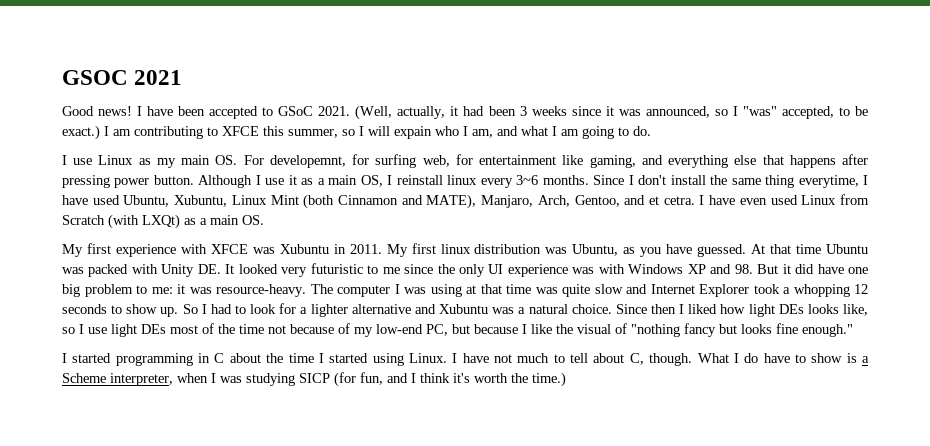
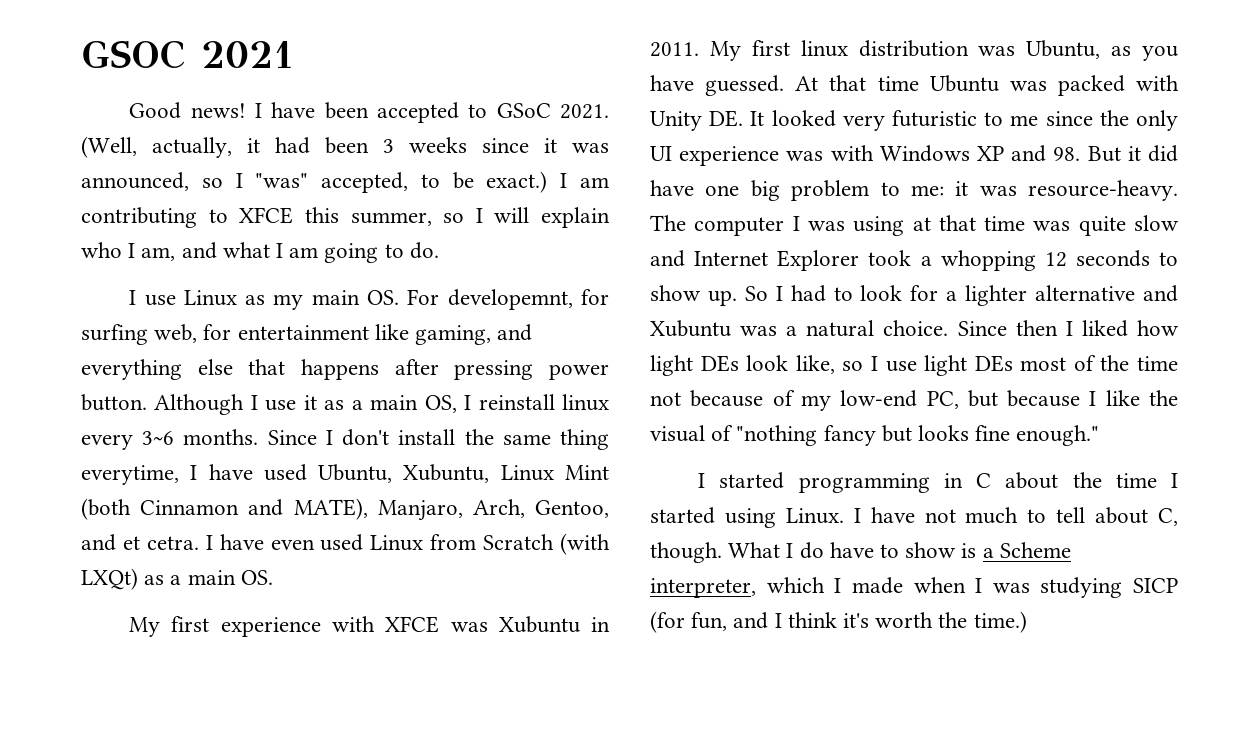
- I am contributing to XFCE this summer, so I will expain who I am, and what I am going to do.
+ I am contributing to XFCE this summer, so I will explain who I am, and what I am going to do.
- Since then I liked how light DEs looks like, so I use light DEs most of the time not because of my low-end PC, but because I like the visual of "nothing fancy but looks fine enough."
+ Since then I liked how light DEs look like, so I use light DEs most of the time not because of my low-end PC, but because I like the visual of "nothing fancy but looks fine enough."
- What I do have to show is a Scheme interpreter, when I was studying SICP (for fun, and I think it's worth the time.)
+ What I do have to show is a Scheme interpreter, which I made when I was studying SICP (for fun, and I think it's worth the time.)

